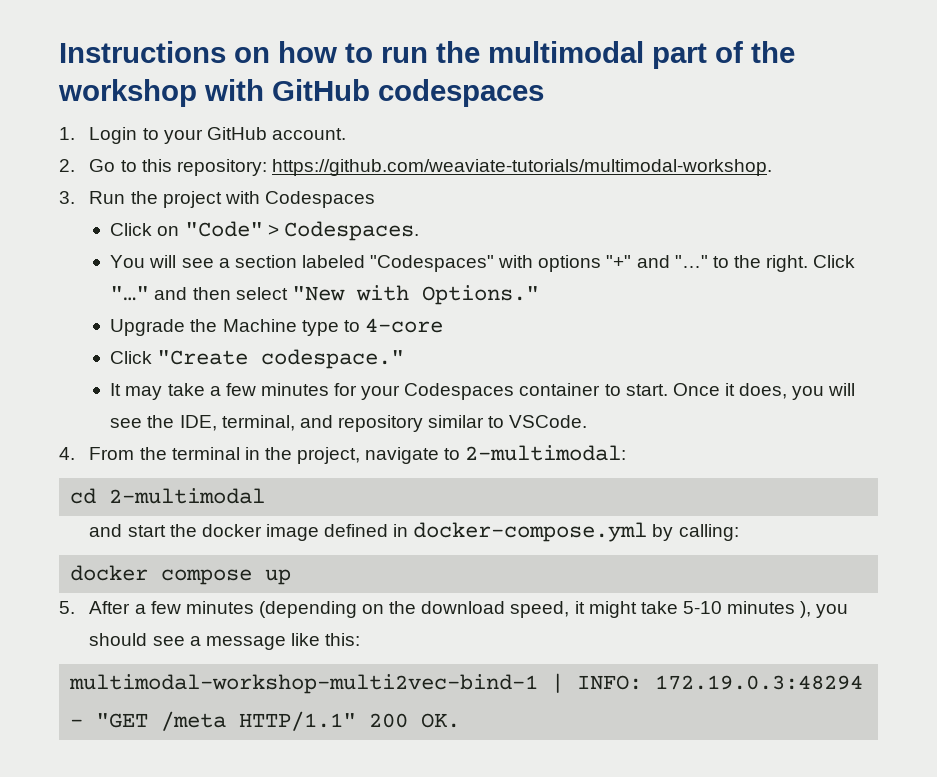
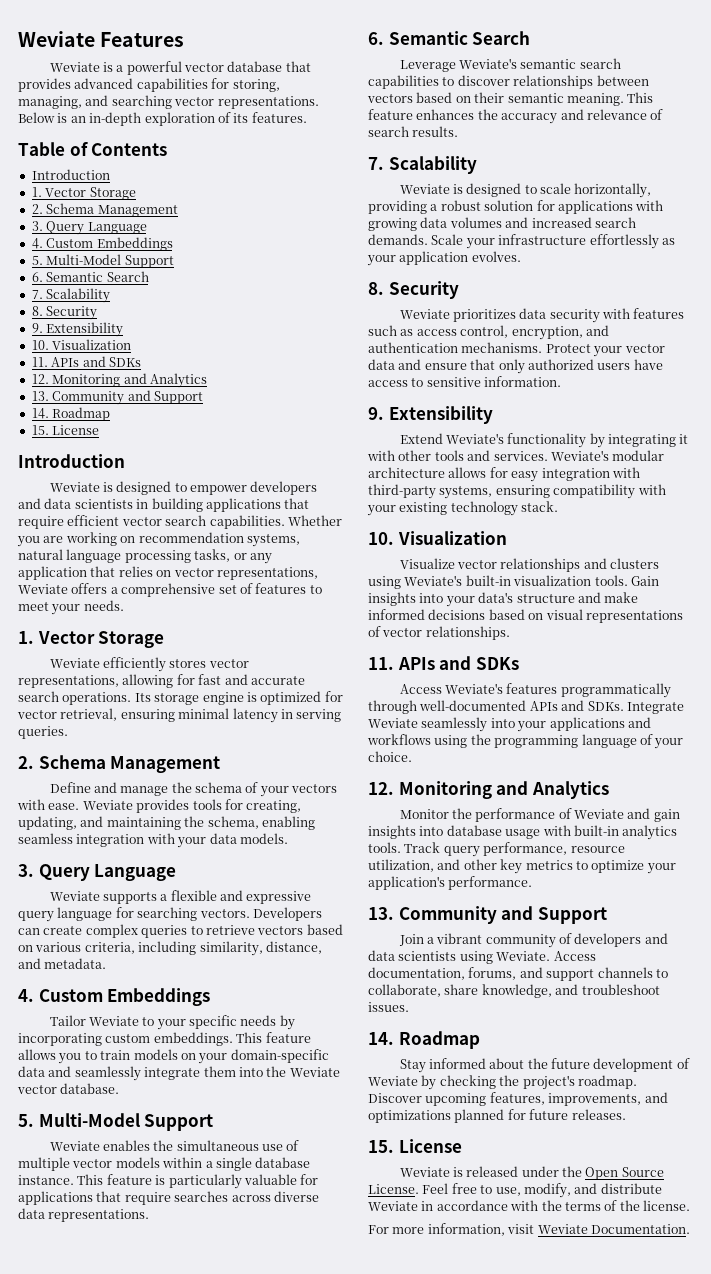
- Instructions on how to run the multimodal part of the workshop with GitHub codespaces
- 1. Login to your GitHub account.
- 2. Go to this repository: https://github.com/weaviate-tutorials/multimodal-workshop.
- 3. Run the project with Codespaces
- Click on "Code" > Codespaces.
- You will see a section labeled "Codespaces" with options "+" and "…" to the right. Click "…" and then select "New with Options."
- Upgrade the Machine type to 4-core
- Click "Create codespace."
- It may take a few minutes for your Codespaces container to start. Once it does, you will see the IDE, terminal, and repository similar to VSCode.
- 4. From the terminal in the project, navigate to 2-multimodal:
- cd 2-multimodal
- and start the docker image defined in docker-compose.yml by calling:
- docker compose up
- 5. After a few minutes (depending on the download speed, it might take 5-10 minutes ), you should see a message like this:
- multimodal-workshop-multi2vec-bind-1 | INFO: 172.19.0.3:48294 - "GET /meta HTTP/1.1" 200 OK.
+ Weviate Features
+ Weviate is a powerful vector database that provides advanced capabilities for storing, managing, and searching vector representations. Below is an in-depth exploration of its features.
+ Table of Contents
+ Introduction
+ 1. Vector Storage
+ 2. Schema Management
+ 3. Query Language
+ 4. Custom Embeddings
+ 5. Multi-Model Support
+ 6. Semantic Search
+ 7. Scalability
+ 8. Security
+ 9. Extensibility
+ 10. Visualization
+ 11. APIs and SDKs
+ 12. Monitoring and Analytics
+ 13. Community and Support
+ 14. Roadmap
+ 15. License
+ Introduction
+ Weviate is designed to empower developers and data scientists in building applications that require efficient vector search capabilities. Whether you are working on recommendation systems, natural language processing tasks, or any application that relies on vector representations, Weviate offers a comprehensive set of features to meet your needs.
+ 1. Vector Storage
+ Weviate efficiently stores vector representations, allowing for fast and accurate search operations. Its storage engine is optimized for vector retrieval, ensuring minimal latency in serving queries.
+ 2. Schema Management
+ Define and manage the schema of your vectors with ease. Weviate provides tools for creating, updating, and maintaining the schema, enabling seamless integration with your data models.
+ 3. Query Language
+ Weviate supports a flexible and expressive query language for searching vectors. Developers can create complex queries to retrieve vectors based on various criteria, including similarity, distance, and metadata.
+ 4. Custom Embeddings
+ Tailor Weviate to your specific needs by incorporating custom embeddings. This feature allows you to train models on your domain-specific data and seamlessly integrate them into the Weviate vector database.
+ 5. Multi-Model Support
+ Weviate enables the simultaneous use of multiple vector models within a single database instance. This feature is particularly valuable for applications that require searches across diverse data representations.
+ 6. Semantic Search
+ Leverage Weviate's semantic search capabilities to discover relationships between vectors based on their semantic meaning. This feature enhances the accuracy and relevance of search results.
+ 7. Scalability
+ Weviate is designed to scale horizontally, providing a robust solution for applications with growing data volumes and increased search demands. Scale your infrastructure effortlessly as your application evolves.
+ 8. Security
+ Weviate prioritizes data security with features such as access control, encryption, and authentication mechanisms. Protect your vector data and ensure that only authorized users have access to sensitive information.
+ 9. Extensibility
+ Extend Weviate's functionality by integrating it with other tools and services. Weviate's modular architecture allows for easy integration with third-party systems, ensuring compatibility with your existing technology stack.
+ 10. Visualization
+ Visualize vector relationships and clusters using Weviate's built-in visualization tools. Gain insights into your data's structure and make informed decisions based on visual representations of vector relationships.
+ 11. APIs and SDKs
+ Access Weviate's features programmatically through well-documented APIs and SDKs. Integrate Weviate seamlessly into your applications and workflows using the programming language of your choice.
+ 12. Monitoring and Analytics
+ Monitor the performance of Weviate and gain insights into database usage with built-in analytics tools. Track query performance, resource utilization, and other key metrics to optimize your application's performance.
+ 13. Community and Support
+ Join a vibrant community of developers and data scientists using Weviate. Access documentation, forums, and support channels to collaborate, share knowledge, and troubleshoot issues.
+ 14. Roadmap
+ Stay informed about the future development of Weviate by checking the project's roadmap. Discover upcoming features, improvements, and optimizations planned for future releases.
+ 15. License
+ Weviate is released under the Open Source License. Feel free to use, modify, and distribute Weviate in accordance with the terms of the license.
+ For more information, visit Weviate Documentation.

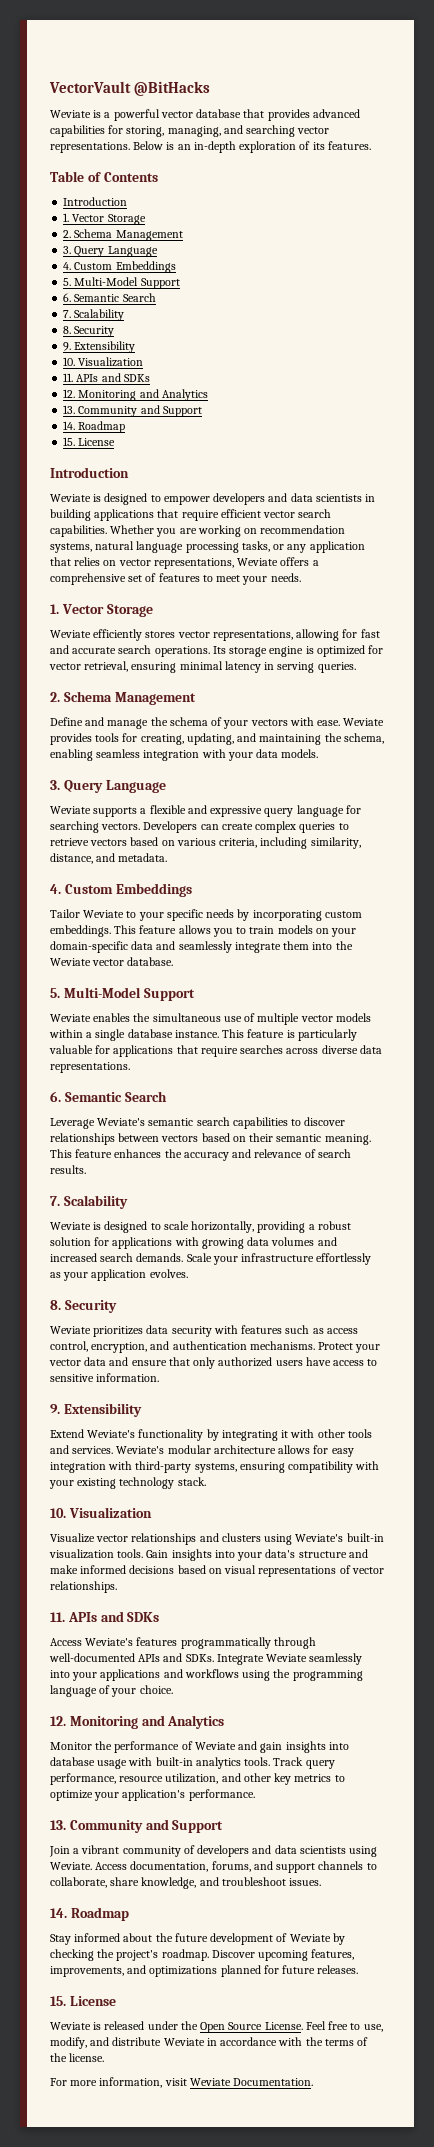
- Weviate Features
+ VectorVault @BitHacks

